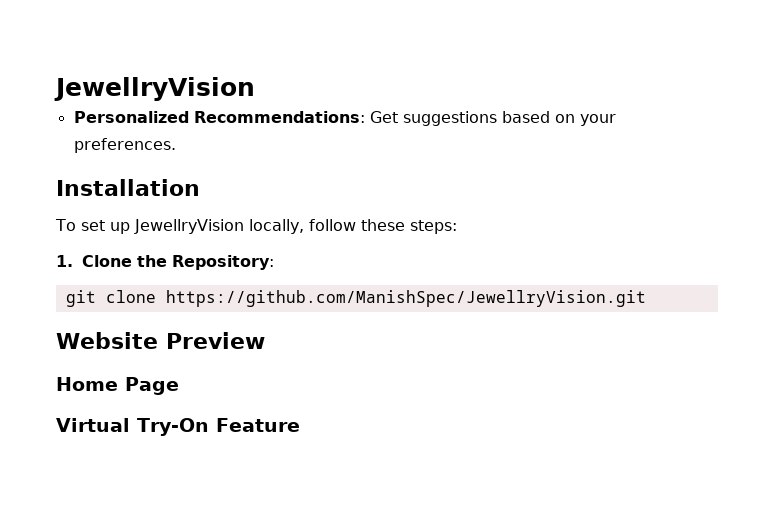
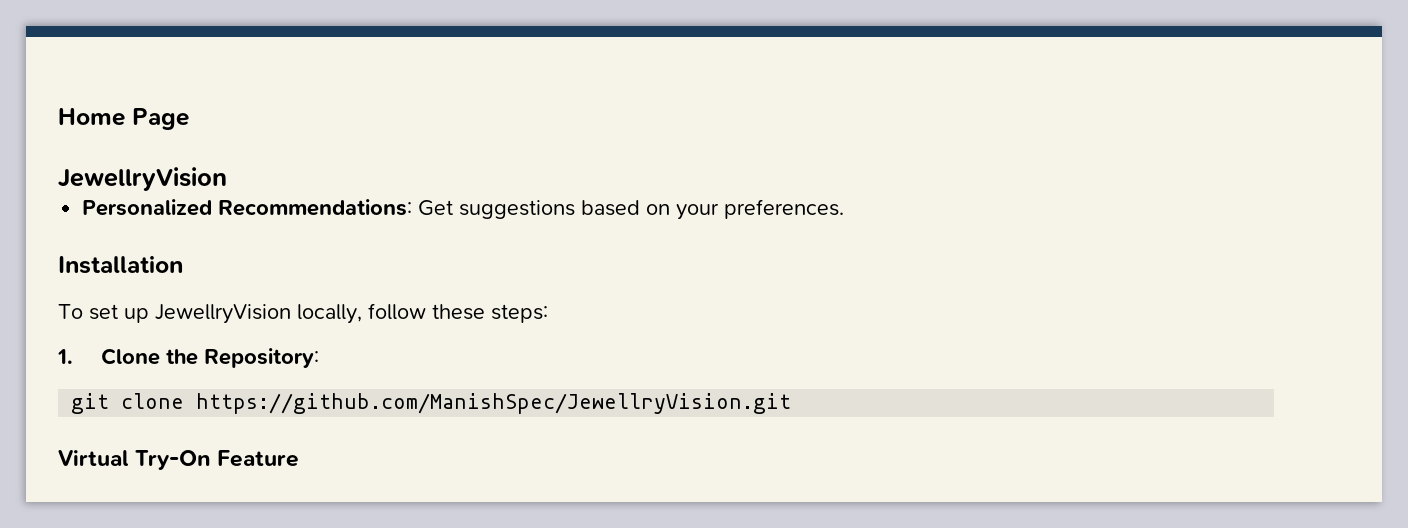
+ Home Page
- Website Preview
- Home Page

